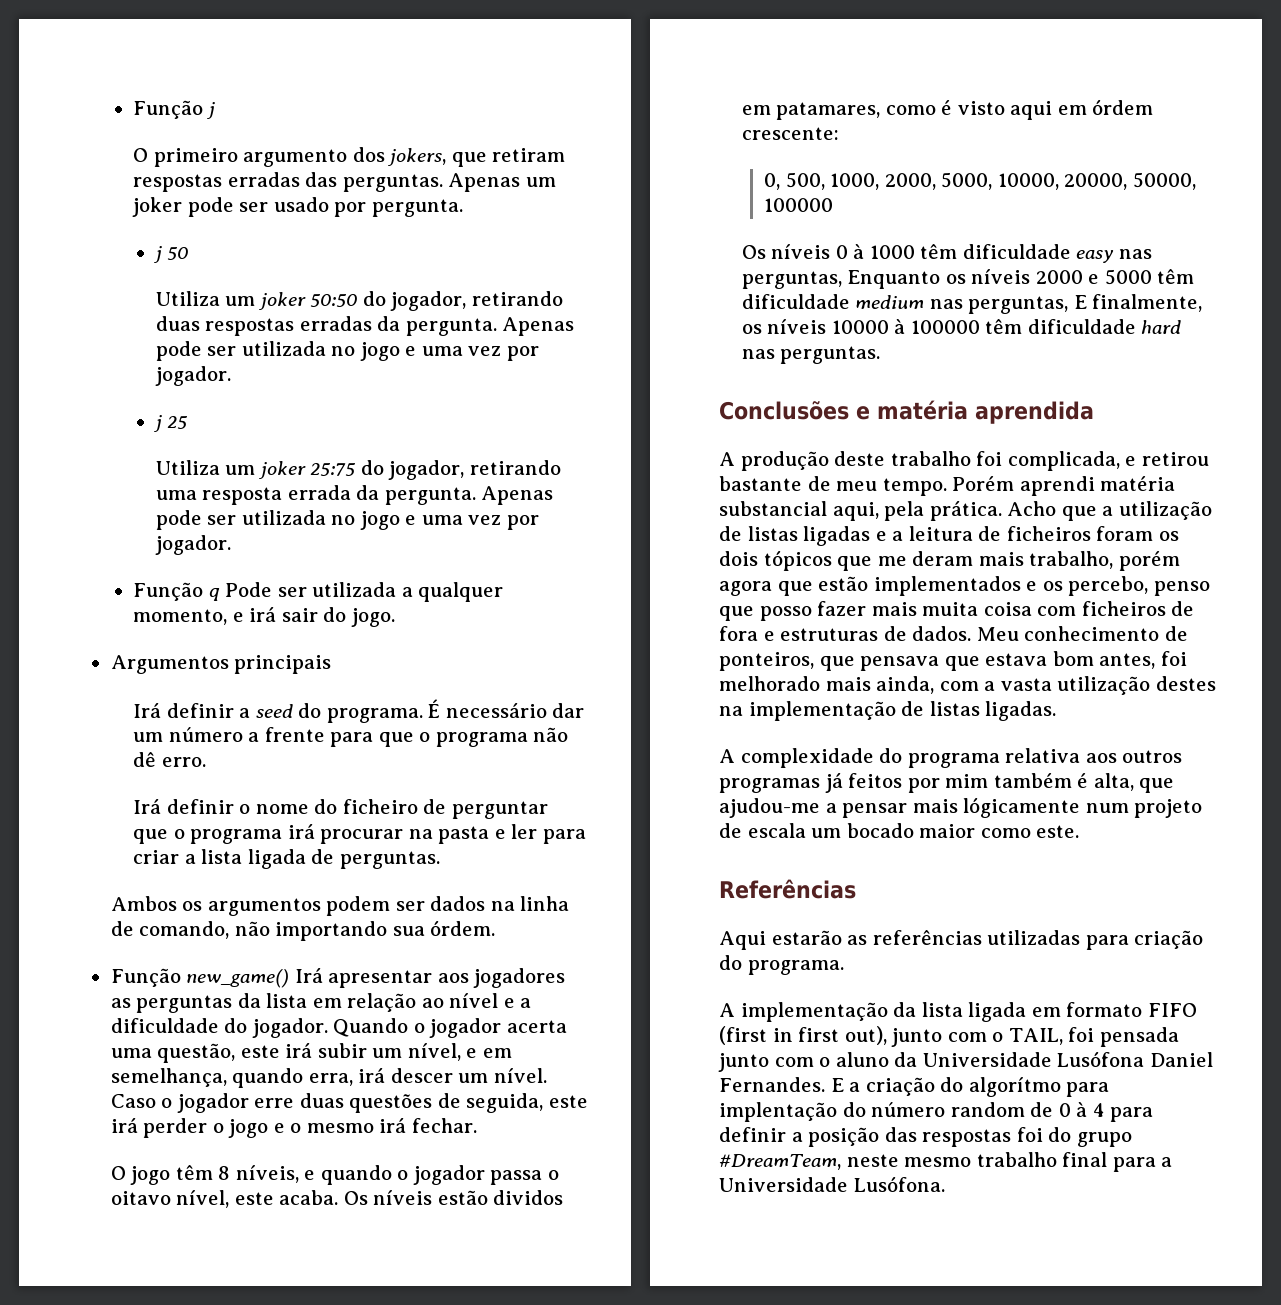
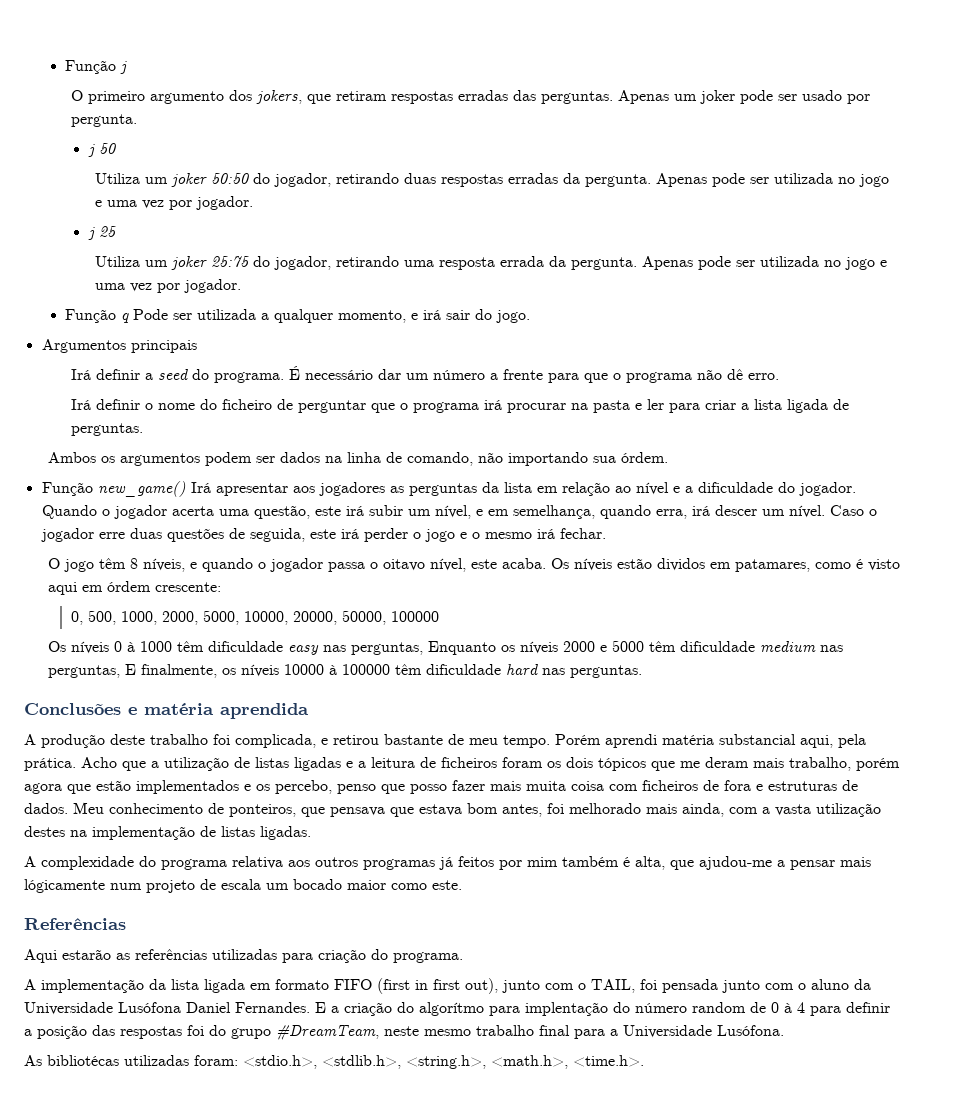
+ As bibliotécas utilizadas foram: <stdio.h>, <stdlib.h>, <string.h>, <math.h>, <time.h>.

